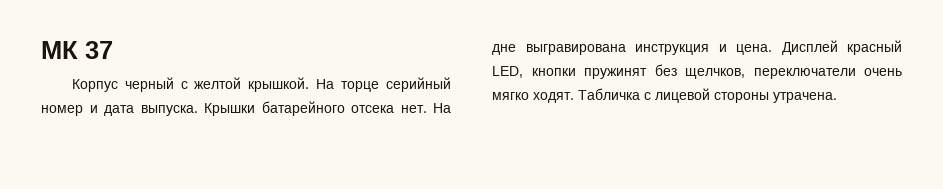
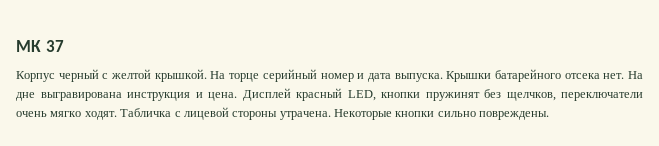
+ Некоторые кнопки сильно повреждены.

